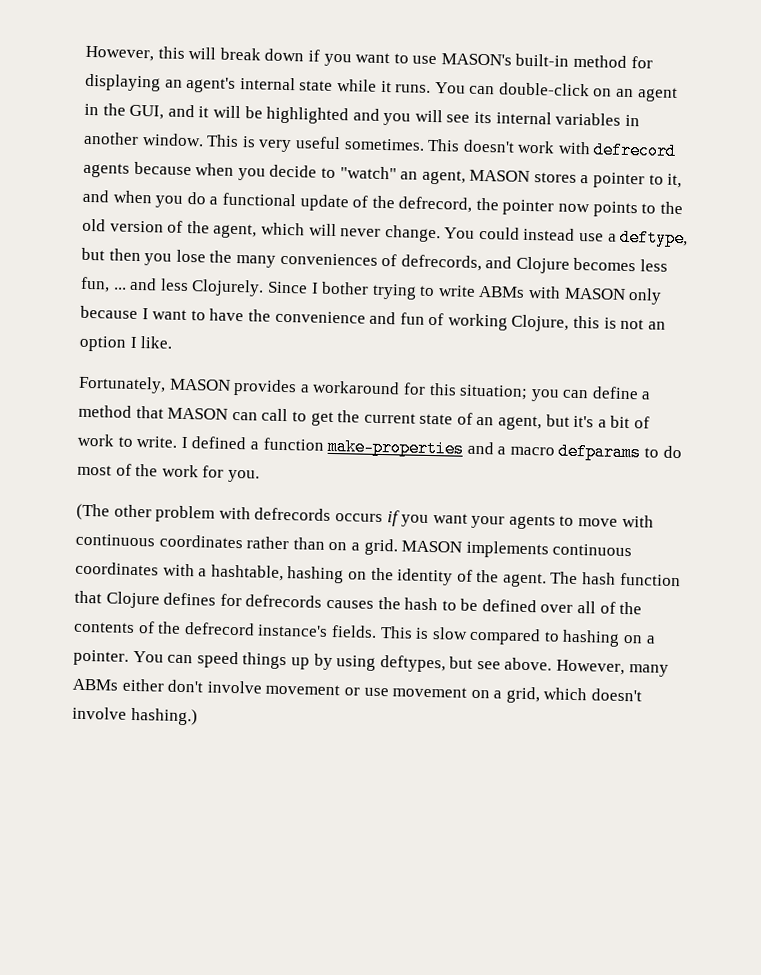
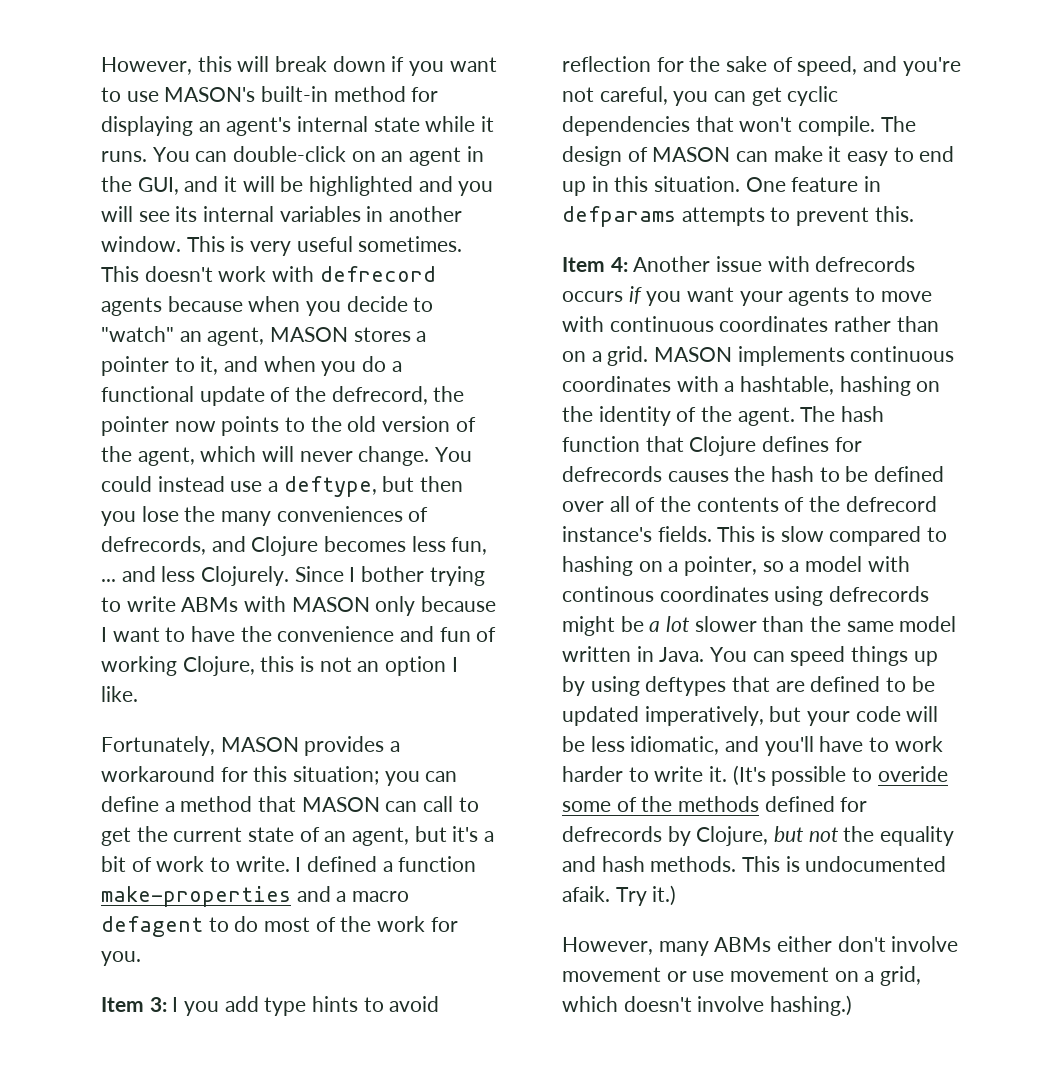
- I defined a function make-properties and a macro defparams to do most of the work for you.
+ I defined a function make-properties and a macro defagent to do most of the work for you.
- (The other problem with defrecords occurs if you want your agents to move with continuous coordinates rather than on a grid.
+ Item 3: I you add type hints to avoid reflection for the sake of speed, and you're not careful, you can get cyclic dependencies that won't compile. The design of MASON can make it easy to end up in this situation. One feature in defparams attempts to prevent this.
+ Item 4: Another issue with defrecords occurs if you want your agents to move with continuous coordinates rather than on a grid.
- This is slow compared to hashing on a pointer.
+ This is slow compared to hashing on a pointer, so a model with continous coordinates using defrecords might be a lot slower than the same model written in Java.
- You can speed things up by using deftypes, but see above. However, many ABMs either don't involve movement or use movement on a grid, which doesn't involve hashing.)
+ You can speed things up by using deftypes that are defined to be updated imperatively, but your code will be less idiomatic, and you'll have to work harder to write it. (It's possible to overide some of the methods defined for defrecords by Clojure, but not the equality and hash methods. This is undocumented afaik. Try it.)
+ However, many ABMs either don't involve movement or use movement on a grid, which doesn't involve hashing.)

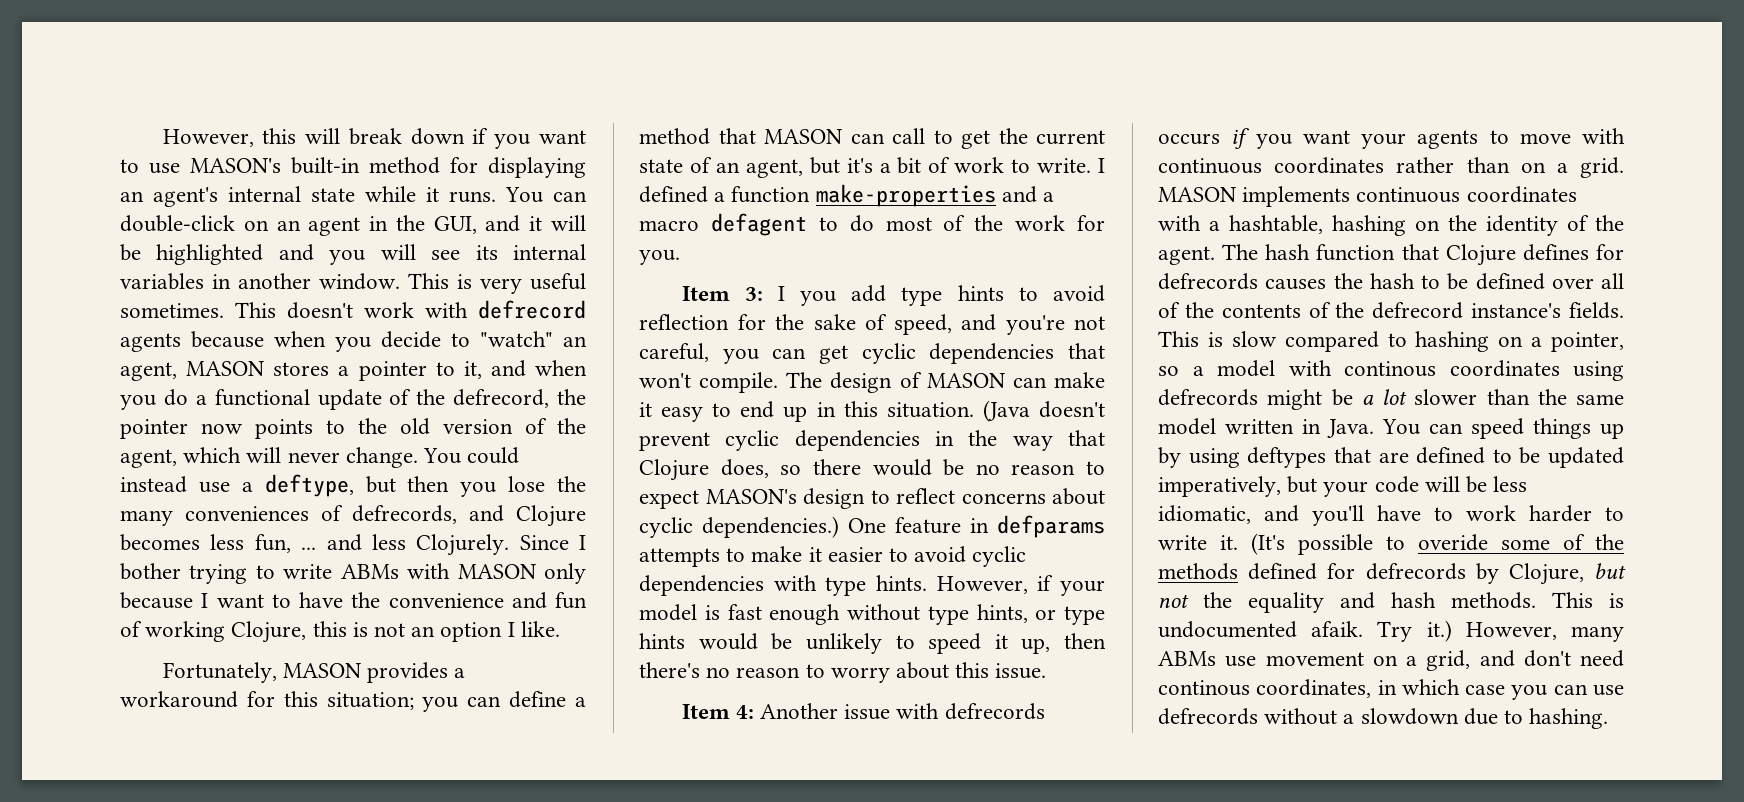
+ (Java doesn't prevent cyclic dependencies in the way that Clojure does, so there would be no reason to expect MASON's design to reflect concerns about cyclic dependencies.)
- One feature in defparams attempts to prevent this.
+ One feature in defparams attempts to make it easier to avoid cyclic dependencies with type hints. However, if your model is fast enough without type hints, or type hints would be unlikely to speed it up, then there's no reason to worry about this issue.
- Try it.)
- However, many ABMs either don't involve movement or use movement on a grid, which doesn't involve hashing.)
+ Try it.) However, many ABMs use movement on a grid, and don't need continous coordinates, in which case you can use defrecords without a slowdown due to hashing.

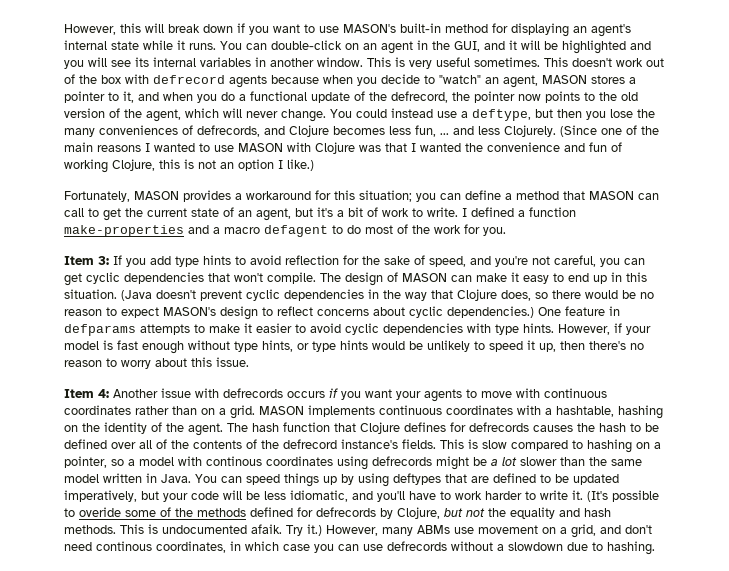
- This doesn't work with defrecord agents because when you decide to "watch" an agent, MASON stores a pointer to it, and when you do a functional update of the defrecord, the pointer now points to the old version of the agent, which will never change.
+ This doesn't work out of the box with defrecord agents because when you decide to "watch" an agent, MASON stores a pointer to it, and when you do a functional update of the defrecord, the pointer now points to the old version of the agent, which will never change.
- Since I bother trying to write ABMs with MASON only because I want to have the convenience and fun of working Clojure, this is not an option I like.
+ (Since one of the main reasons I wanted to use MASON with Clojure was that I wanted the convenience and fun of working Clojure, this is not an option I like.)
- Item 3: I you add type hints to avoid reflection for the sake of speed, and you're not careful, you can get cyclic dependencies that won't compile.
+ Item 3: If you add type hints to avoid reflection for the sake of speed, and you're not careful, you can get cyclic dependencies that won't compile.

